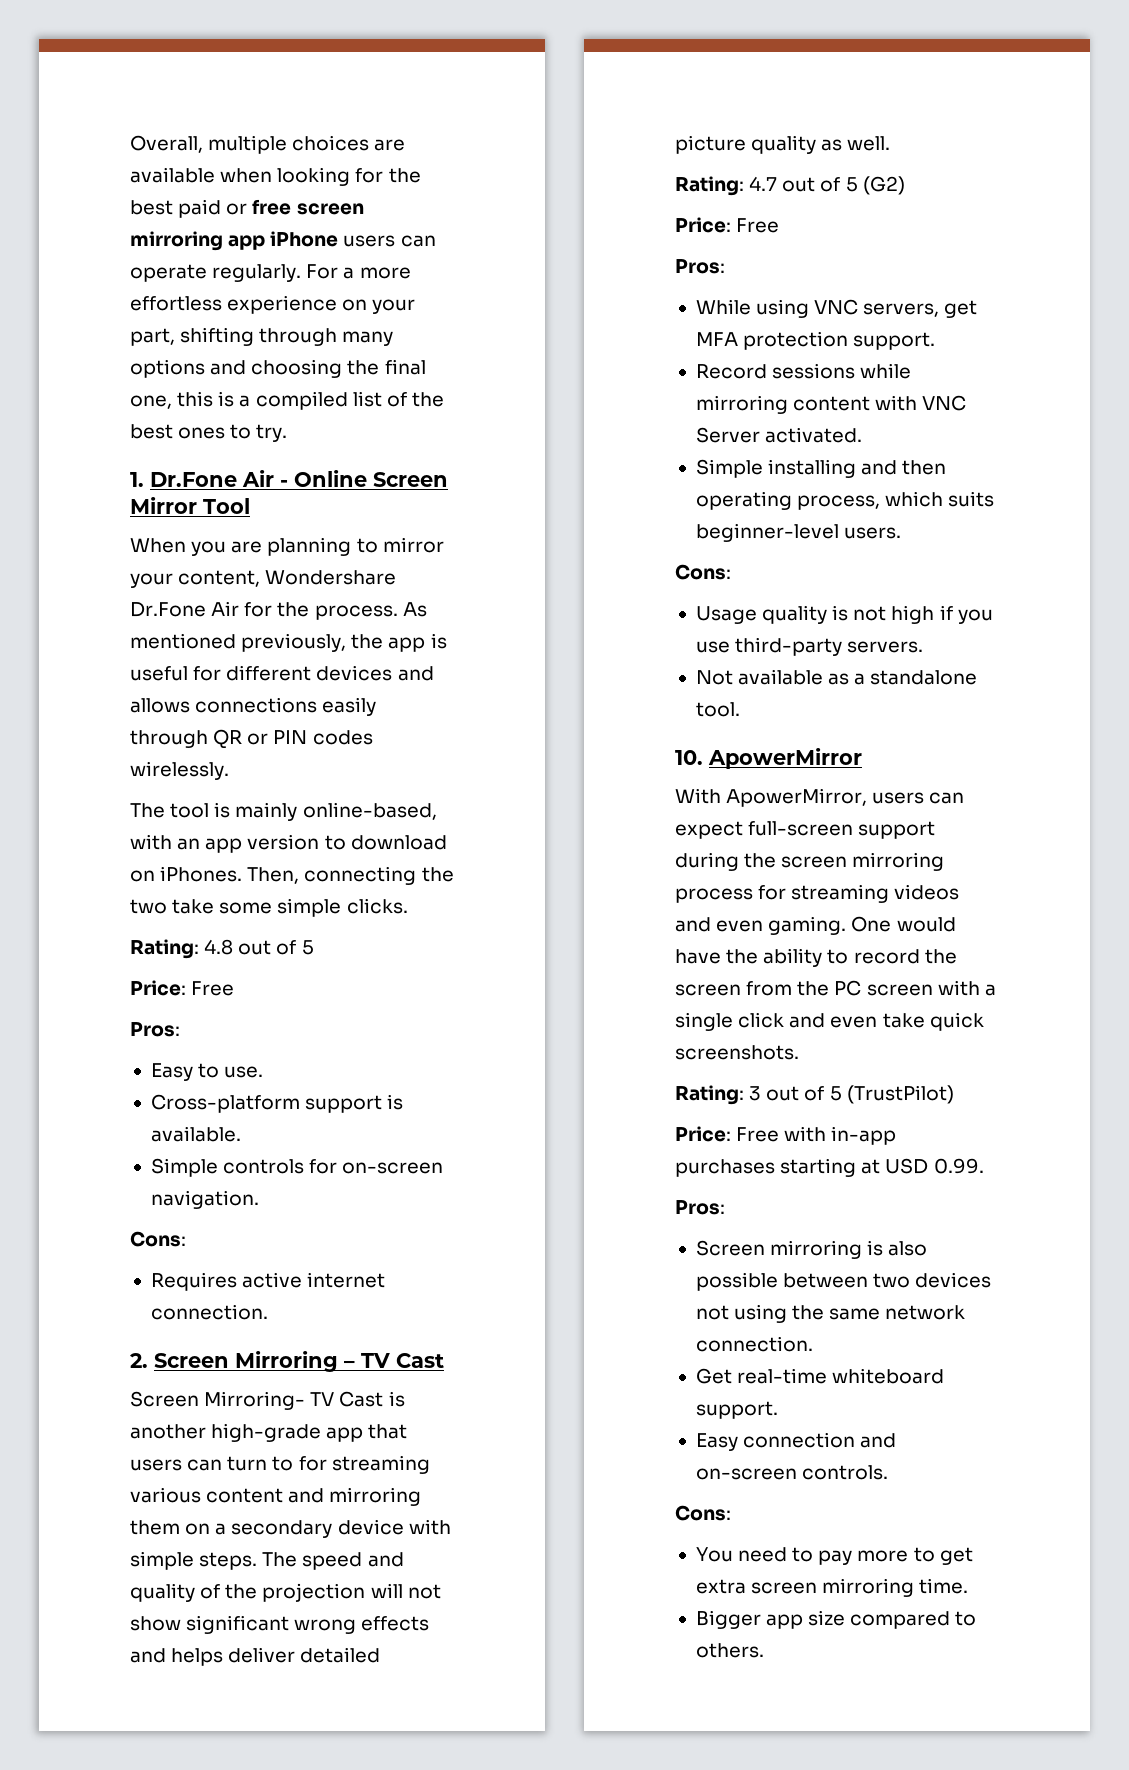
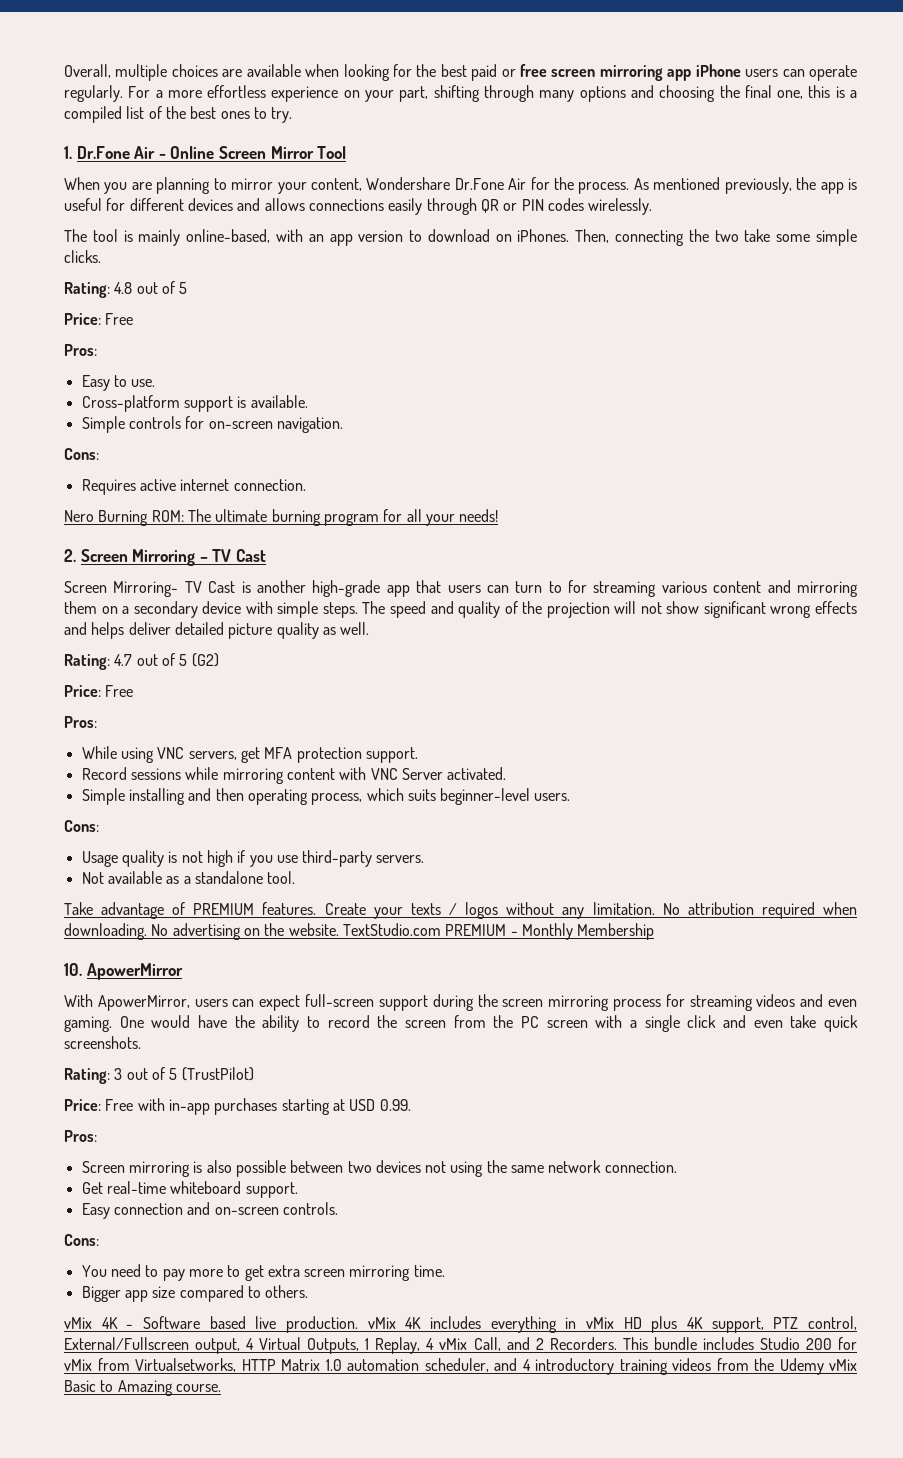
+ Nero Burning ROM: The ultimate burning program for all your needs!
+ Take advantage of PREMIUM features. Create your texts / logos without any limitation. No attribution required when downloading. No advertising on the website. TextStudio.com PREMIUM - Monthly Membership
+ vMix 4K - Software based live production. vMix 4K includes everything in vMix HD plus 4K support, PTZ control, External/Fullscreen output, 4 Virtual Outputs, 1 Replay, 4 vMix Call, and 2 Recorders. This bundle includes Studio 200 for vMix from Virtualsetworks, HTTP Matrix 1.0 automation scheduler, and 4 introductory training videos from the Udemy vMix Basic to Amazing course.

